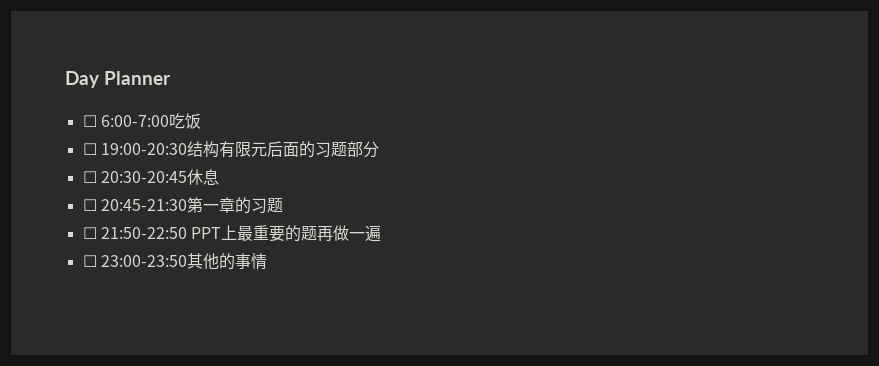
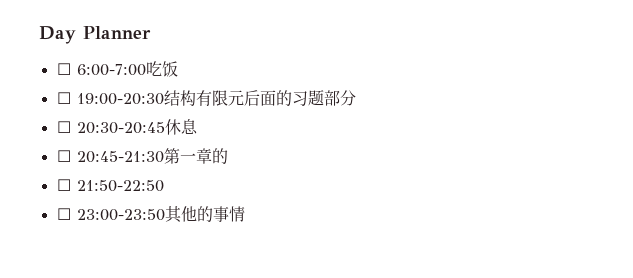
- ☐ 20:45-21:30第一章的习题
+ ☐ 20:45-21:30第一章的
- ☐ 21:50-22:50 PPT上最重要的题再做一遍
+ ☐ 21:50-22:50

